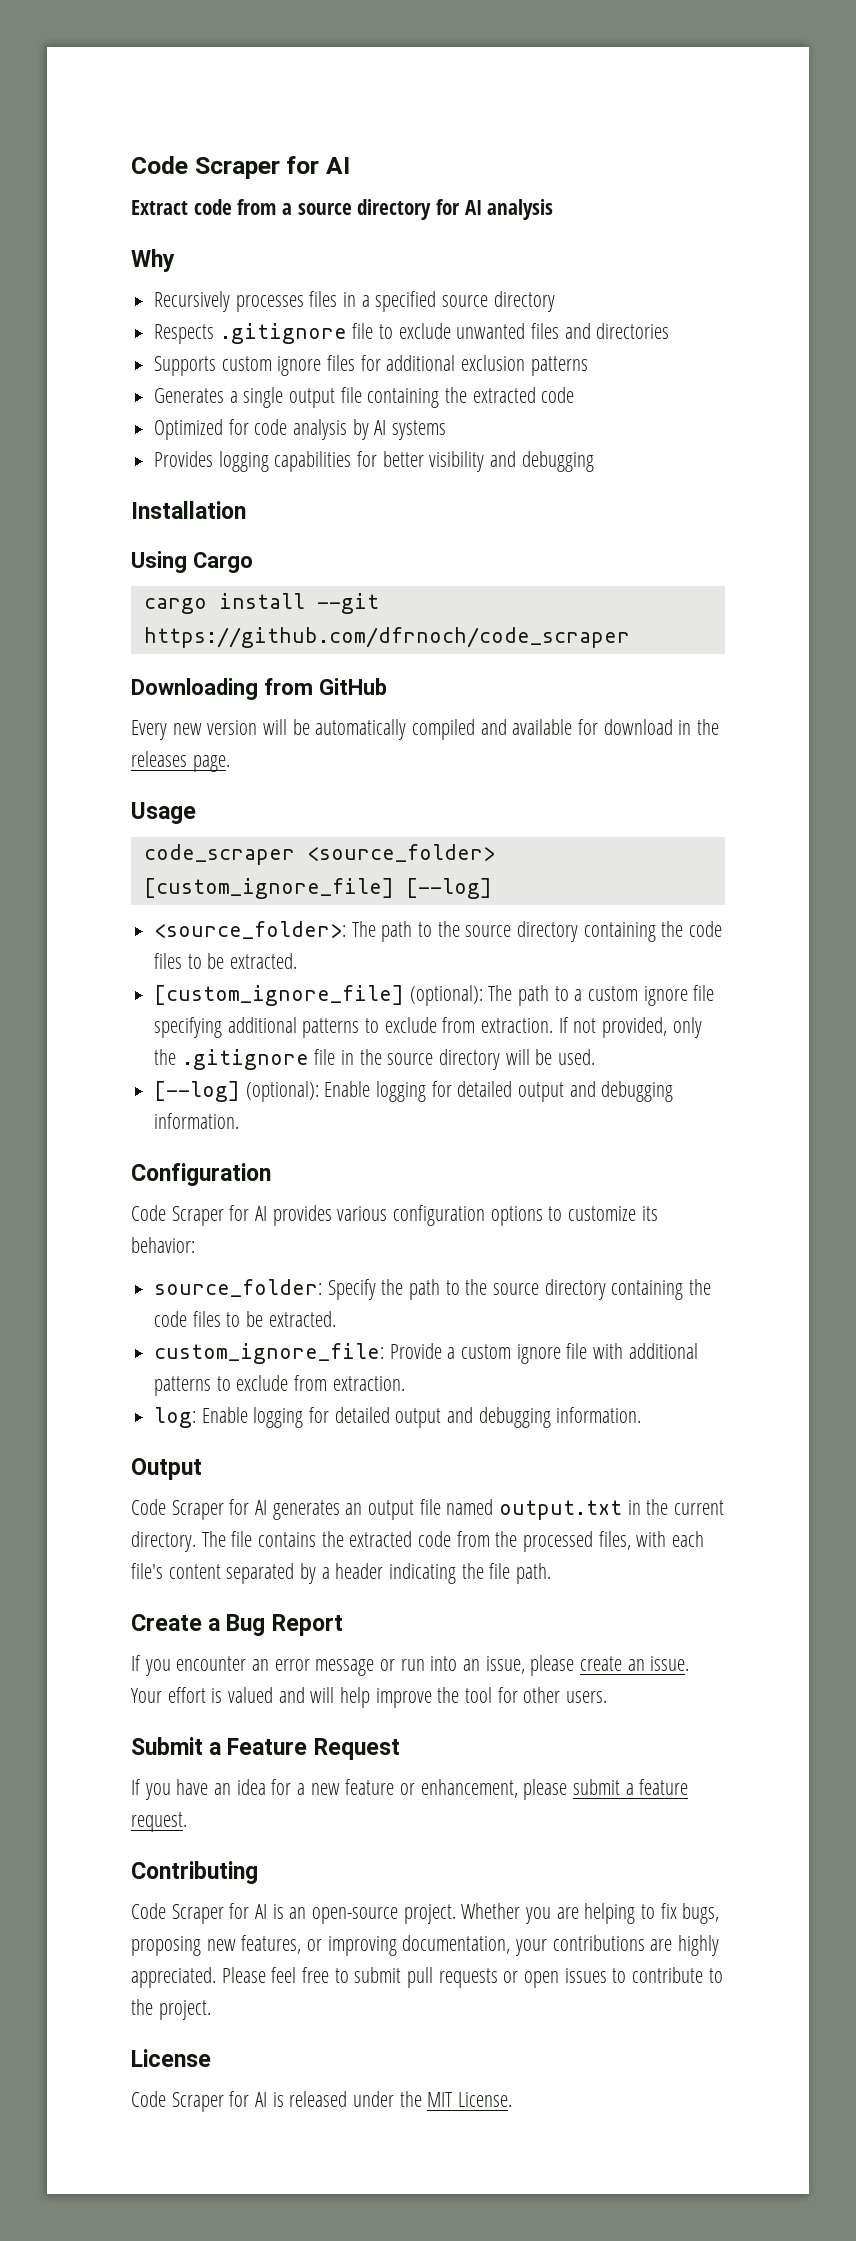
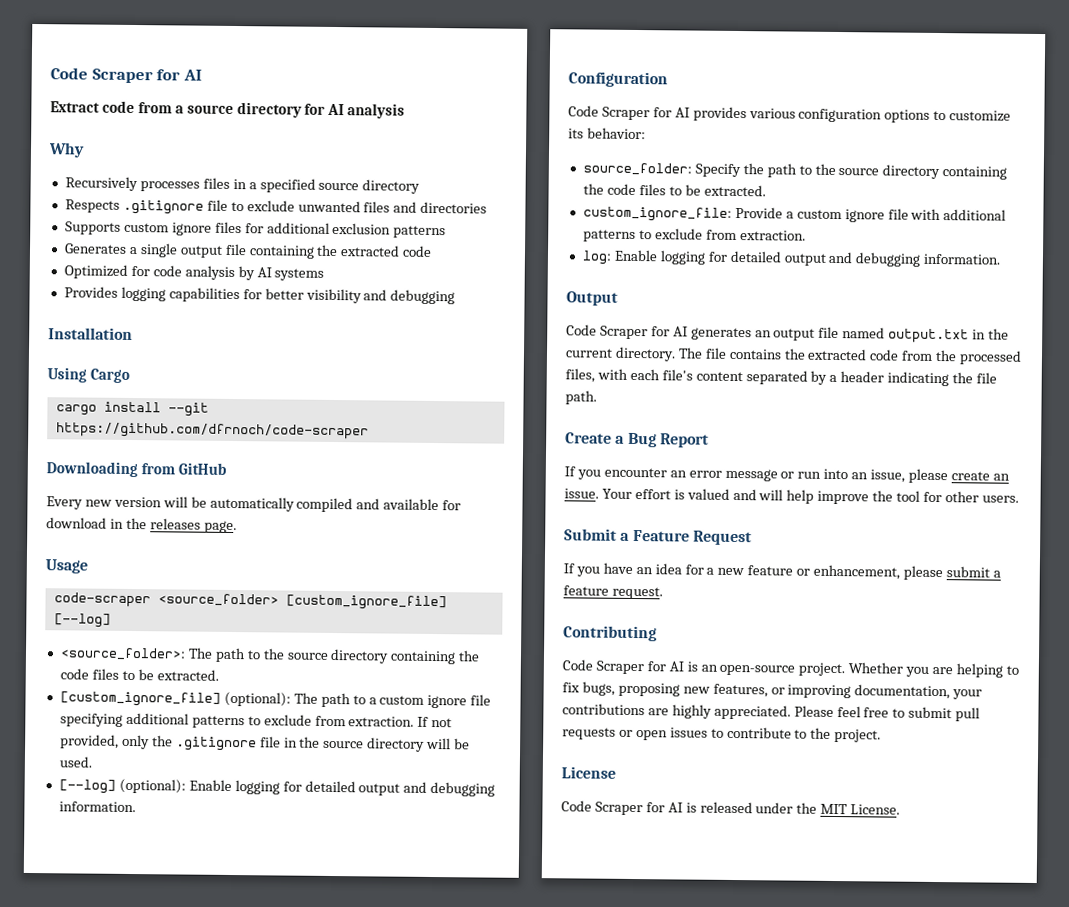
- cargo install --git https://github.com/dfrnoch/code_scraper
+ cargo install --git https://github.com/dfrnoch/code-scraper
- code_scraper <source_folder> [custom_ignore_file] [--log]
+ code-scraper <source_folder> [custom_ignore_file] [--log]

